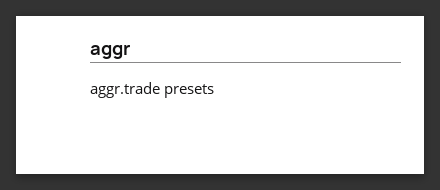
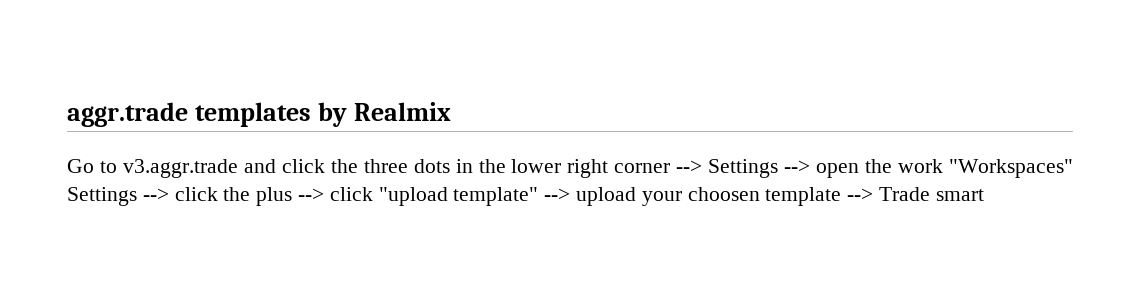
- aggr
- aggr.trade presets
+ aggr.trade templates by Realmix
+ Go to v3.aggr.trade and click the three dots in the lower right corner --> Settings --> open the work "Workspaces" Settings --> click the plus --> click "upload template" --> upload your choosen template --> Trade smart

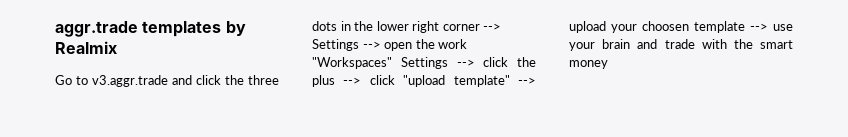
- Go to v3.aggr.trade and click the three dots in the lower right corner --> Settings --> open the work "Workspaces" Settings --> click the plus --> click "upload template" --> upload your choosen template --> Trade smart
+ Go to v3.aggr.trade and click the three dots in the lower right corner --> Settings --> open the work "Workspaces" Settings --> click the plus --> click "upload template" --> upload your choosen template --> use your brain and trade with the smart money

